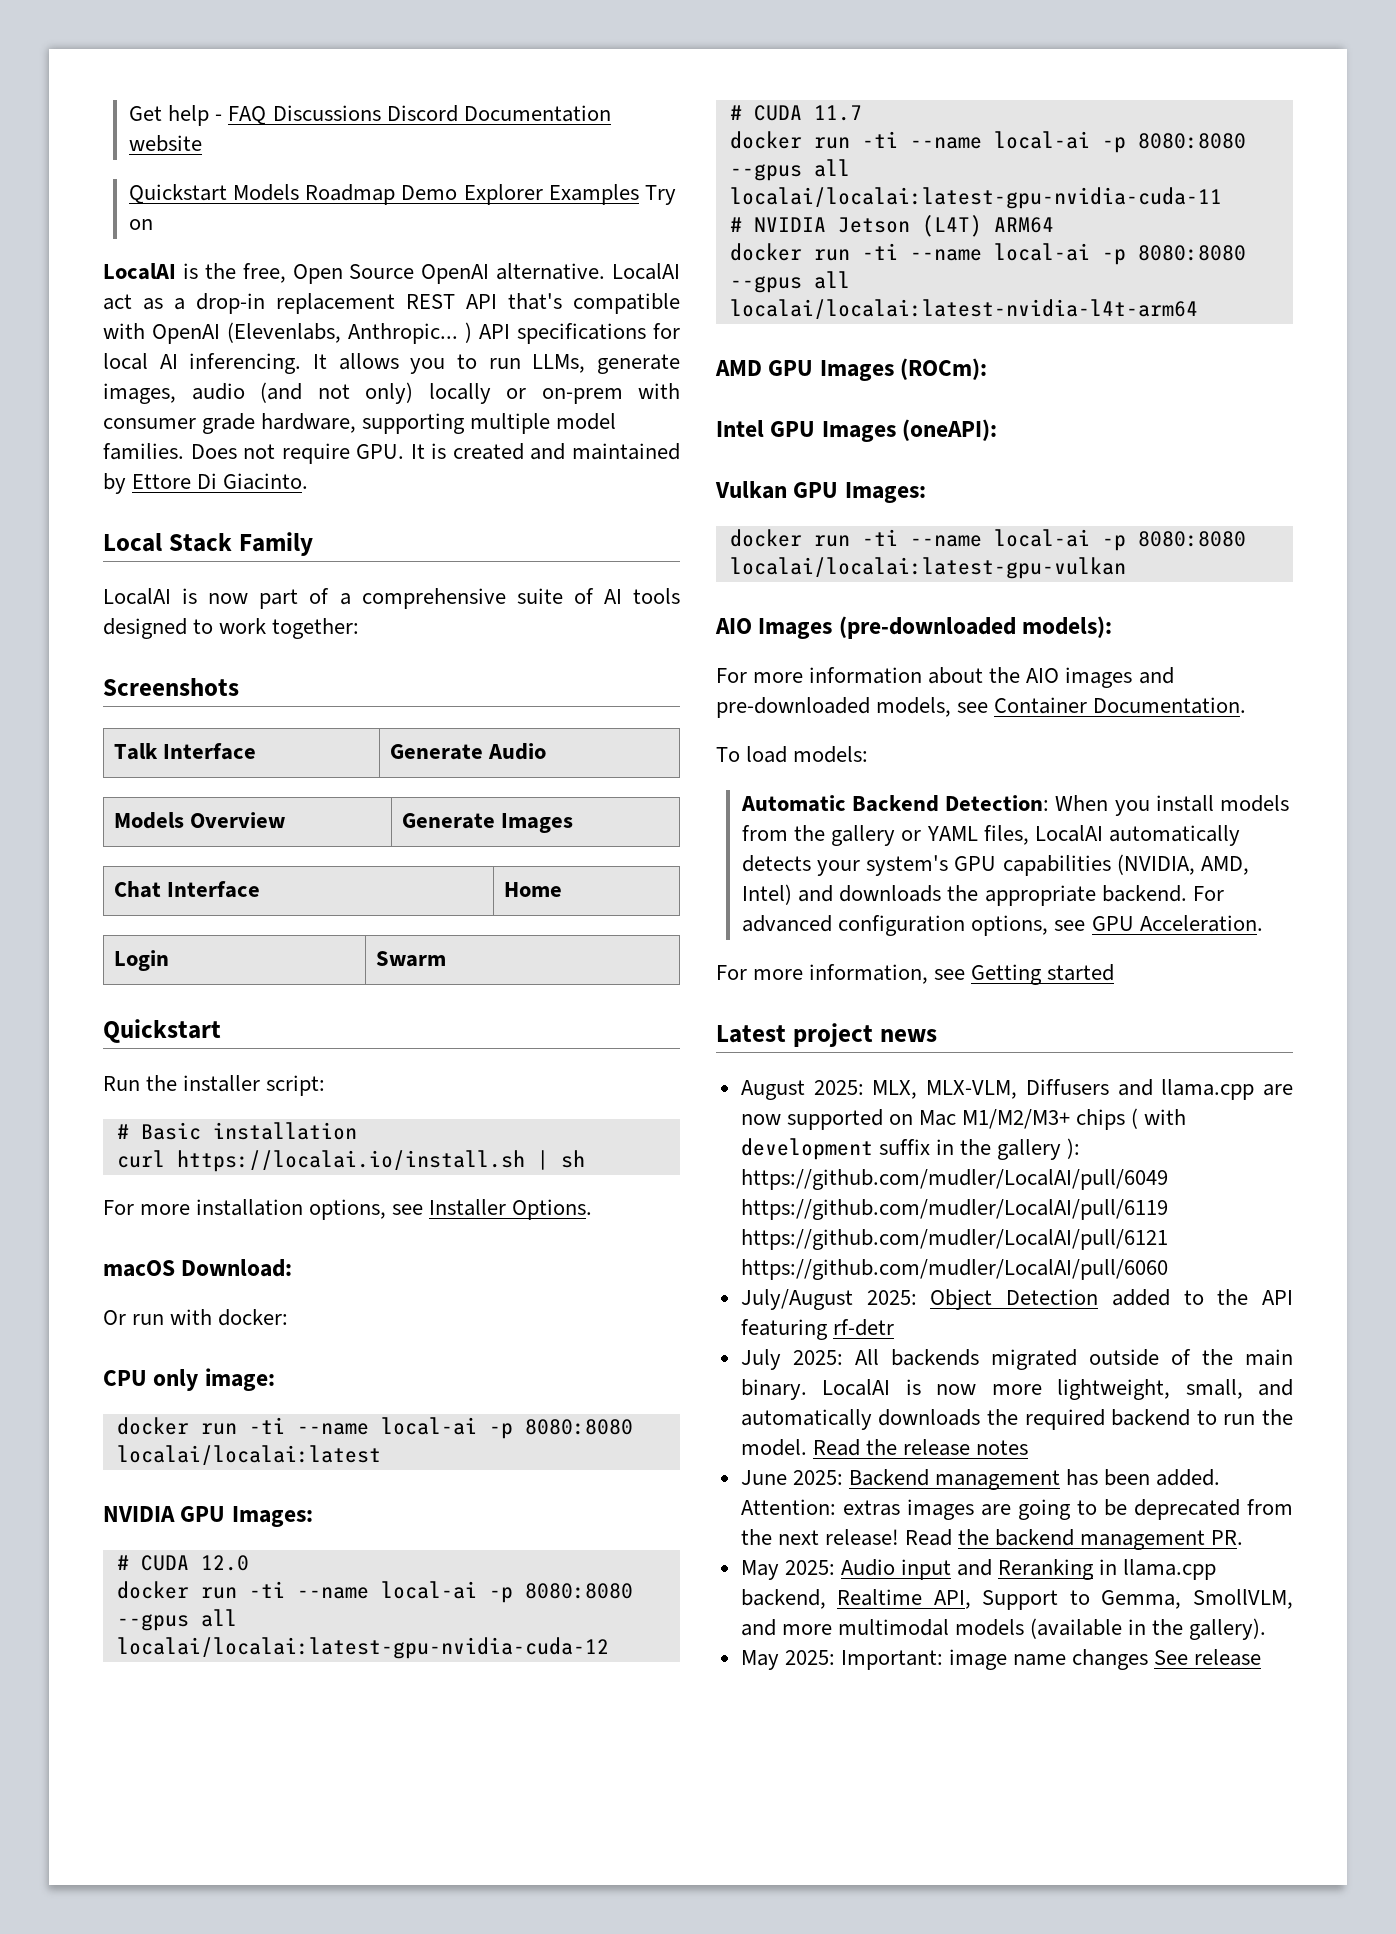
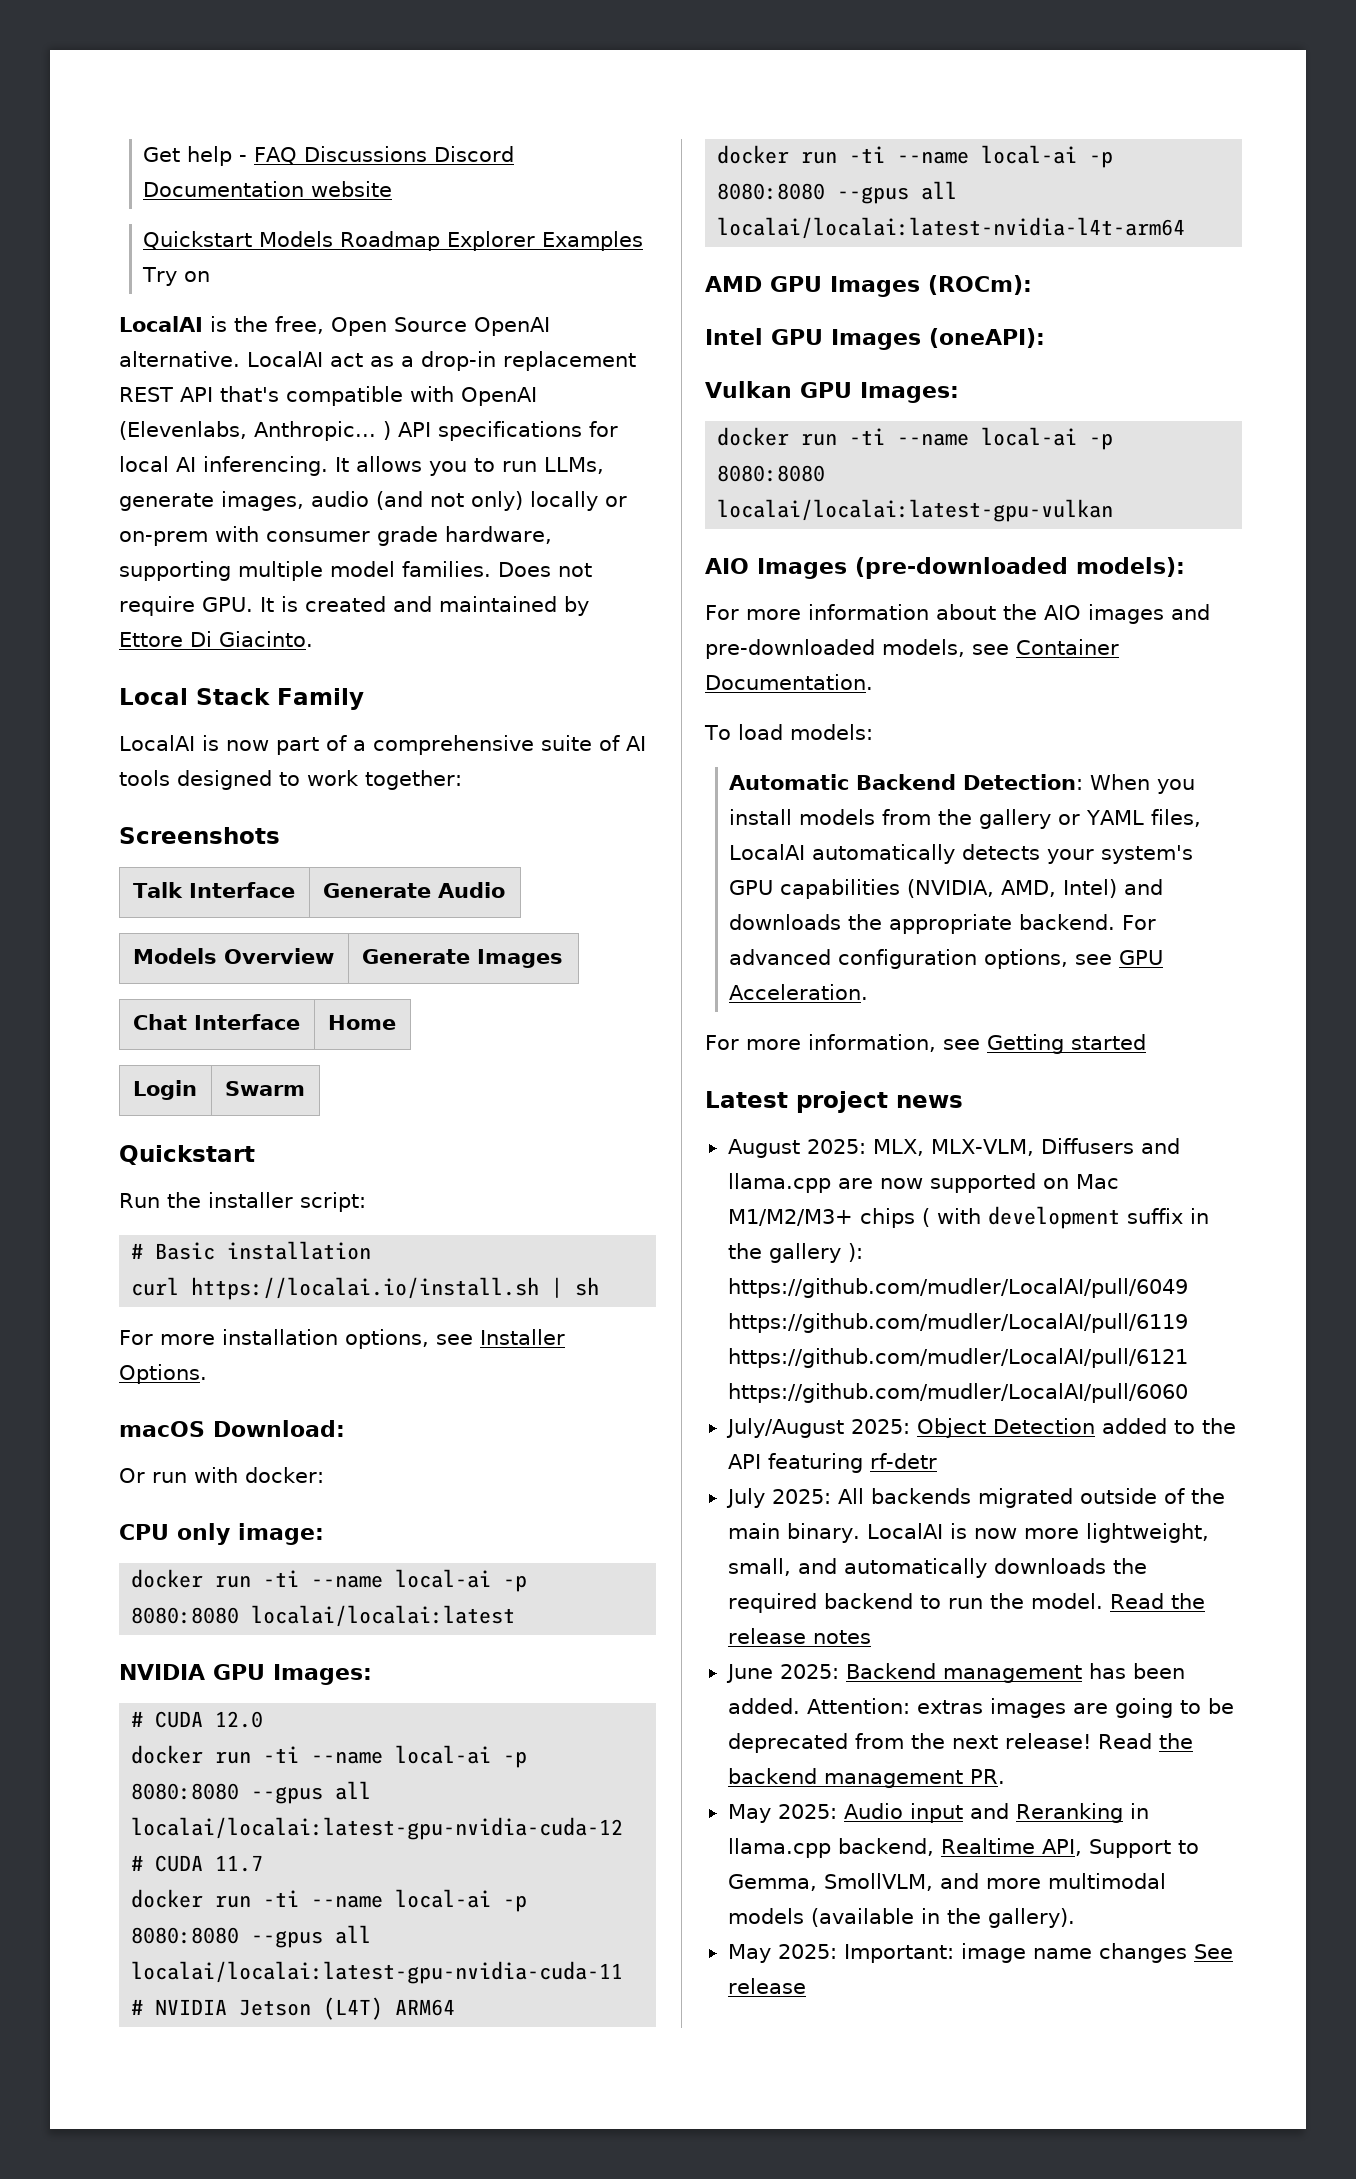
- Quickstart Models Roadmap Demo Explorer Examples Try on
+ Quickstart Models Roadmap Explorer Examples Try on

